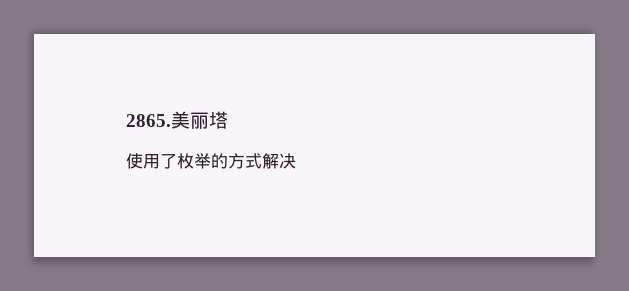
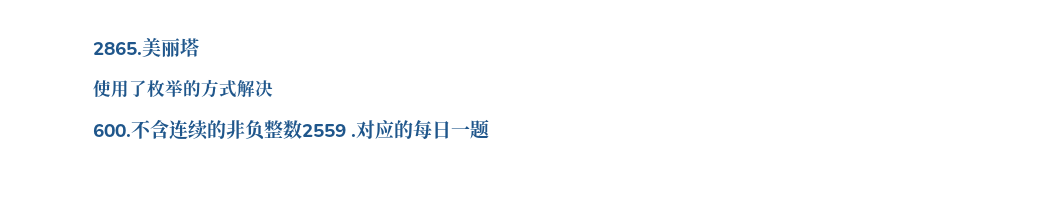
+ 600.不含连续的非负整数2559 .对应的每日一题

